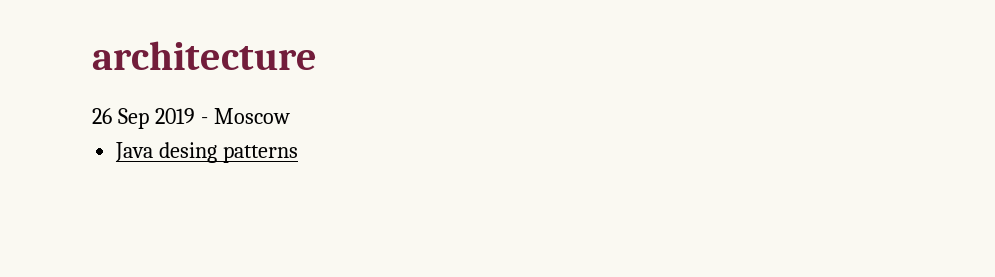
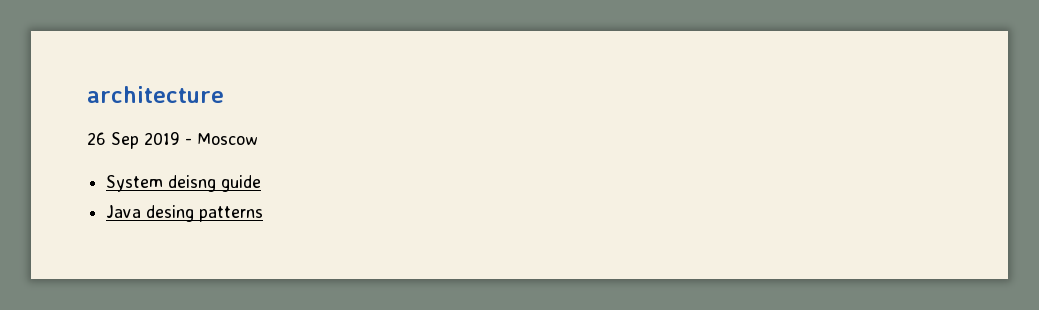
+ System deisng guide

